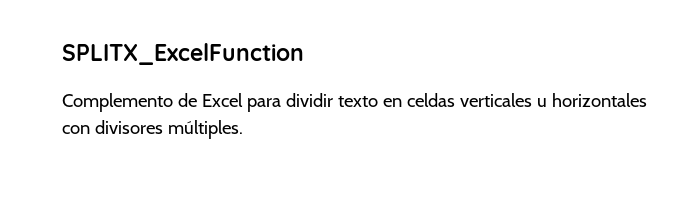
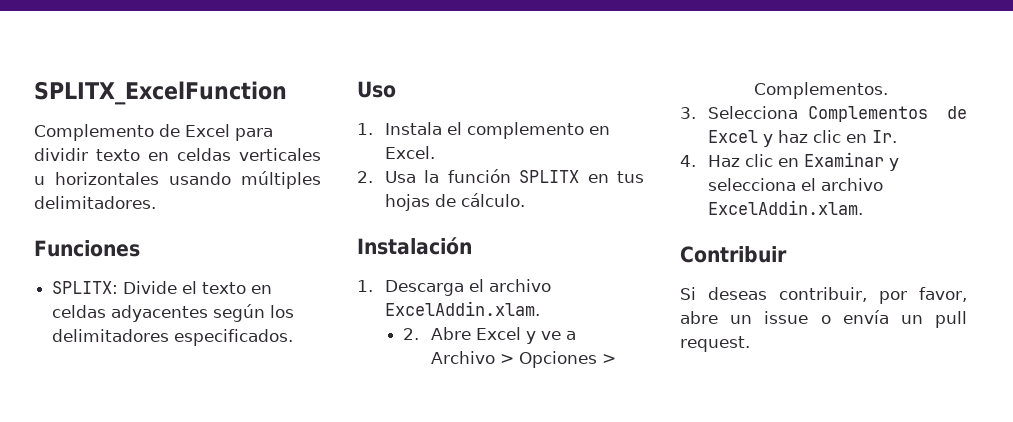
- Complemento de Excel para dividir texto en celdas verticales u horizontales con divisores múltiples.
+ Complemento de Excel para dividir texto en celdas verticales u horizontales usando múltiples delimitadores.
+ Funciones
+ SPLITX: Divide el texto en celdas adyacentes según los delimitadores especificados.
+ Uso
+ 1. Instala el complemento en Excel.
+ 2. Usa la función SPLITX en tus hojas de cálculo.
+ Instalación
+ 1. Descarga el archivo ExcelAddin.xlam.
+ 2. Abre Excel y ve a Archivo > Opciones > Complementos.
+ 3. Selecciona Complementos de Excel y haz clic en Ir.
+ 4. Haz clic en Examinar y selecciona el archivo ExcelAddin.xlam.
+ Contribuir
+ Si deseas contribuir, por favor, abre un issue o envía un pull request.

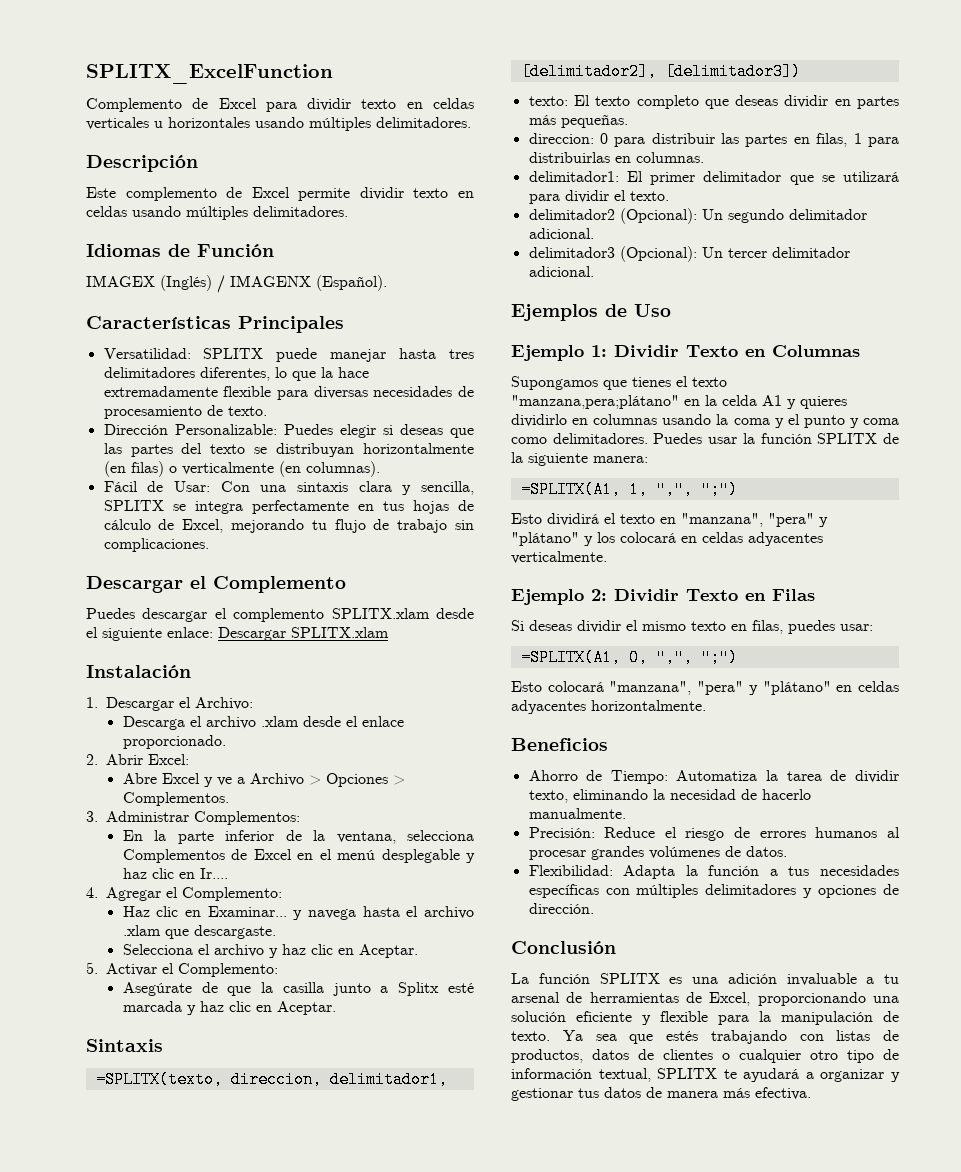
- Funciones
- SPLITX: Divide el texto en celdas adyacentes según los delimitadores especificados.
- Uso
- 1. Instala el complemento en Excel.
- 2. Usa la función SPLITX en tus hojas de cálculo.
+ Descripción
+ Este complemento de Excel permite dividir texto en celdas usando múltiples delimitadores.
+ Idiomas de Función
+ IMAGEX (Inglés) / IMAGENX (Español).
+ Características Principales
+ Versatilidad: SPLITX puede manejar hasta tres delimitadores diferentes, lo que la hace extremadamente flexible para diversas necesidades de procesamiento de texto.
+ Dirección Personalizable: Puedes elegir si deseas que las partes del texto se distribuyan horizontalmente (en filas) o verticalmente (en columnas).
+ Fácil de Usar: Con una sintaxis clara y sencilla, SPLITX se integra perfectamente en tus hojas de cálculo de Excel, mejorando tu flujo de trabajo sin complicaciones.
+ Descargar el Complemento
+ Puedes descargar el complemento SPLITX.xlam desde el siguiente enlace: Descargar SPLITX.xlam
  Instalación
- 1. Descarga el archivo ExcelAddin.xlam.
- 2. Abre Excel y ve a Archivo > Opciones > Complementos.
+ 1. Descargar el Archivo:
+ Descarga el archivo .xlam desde el enlace proporcionado.
+ 2. Abrir Excel:
+ Abre Excel y ve a Archivo > Opciones > Complementos.
- 3. Selecciona Complementos de Excel y haz clic en Ir.
+ 3. Administrar Complementos:
+ En la parte inferior de la ventana, selecciona Complementos de Excel en el menú desplegable y haz clic en Ir....
- 4. Haz clic en Examinar y selecciona el archivo ExcelAddin.xlam.
- Contribuir
- Si deseas contribuir, por favor, abre un issue o envía un pull request.
+ 4. Agregar el Complemento:
+ Haz clic en Examinar... y navega hasta el archivo .xlam que descargaste.
+ Selecciona el archivo y haz clic en Aceptar.
+ 5. Activar el Complemento:
+ Asegúrate de que la casilla junto a Splitx esté marcada y haz clic en Aceptar.
+ Sintaxis
+ =SPLITX(texto, direccion, delimitador1, [delimitador2], [delimitador3])
+ texto: El texto completo que deseas dividir en partes más pequeñas.
+ direccion: 0 para distribuir las partes en filas, 1 para distribuirlas en columnas.
+ delimitador1: El primer delimitador que se utilizará para dividir el texto.
+ delimitador2 (Opcional): Un segundo delimitador adicional.
+ delimitador3 (Opcional): Un tercer delimitador adicional.
+ Ejemplos de Uso
+ Ejemplo 1: Dividir Texto en Columnas
+ Supongamos que tienes el texto "manzana,pera;plátano" en la celda A1 y quieres dividirlo en columnas usando la coma y el punto y coma como delimitadores. Puedes usar la función SPLITX de la siguiente manera:
+ =SPLITX(A1, 1, ",", ";")
+ Esto dividirá el texto en "manzana", "pera" y "plátano" y los colocará en celdas adyacentes verticalmente.
+ Ejemplo 2: Dividir Texto en Filas
+ Si deseas dividir el mismo texto en filas, puedes usar:
+ =SPLITX(A1, 0, ",", ";")
+ Esto colocará "manzana", "pera" y "plátano" en celdas adyacentes horizontalmente.
+ Beneficios
+ Ahorro de Tiempo: Automatiza la tarea de dividir texto, eliminando la necesidad de hacerlo manualmente.
+ Precisión: Reduce el riesgo de errores humanos al procesar grandes volúmenes de datos.
+ Flexibilidad: Adapta la función a tus necesidades específicas con múltiples delimitadores y opciones de dirección.
+ Conclusión
+ La función SPLITX es una adición invaluable a tu arsenal de herramientas de Excel, proporcionando una solución eficiente y flexible para la manipulación de texto. Ya sea que estés trabajando con listas de productos, datos de clientes o cualquier otro tipo de información textual, SPLITX te ayudará a organizar y gestionar tus datos de manera más efectiva.

